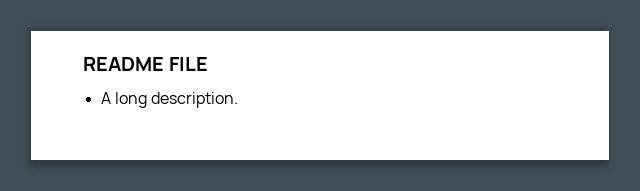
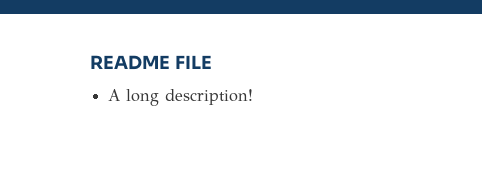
- A long description.
+ A long description!

